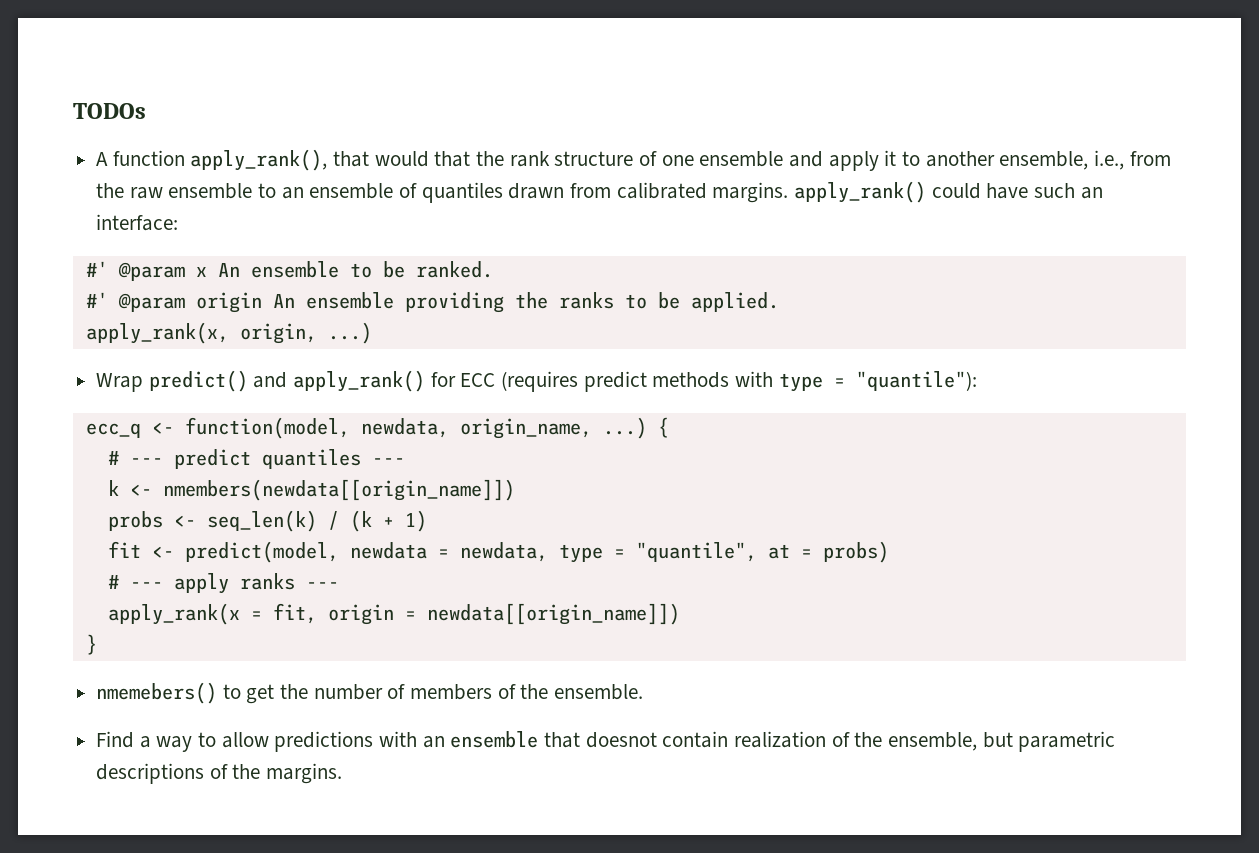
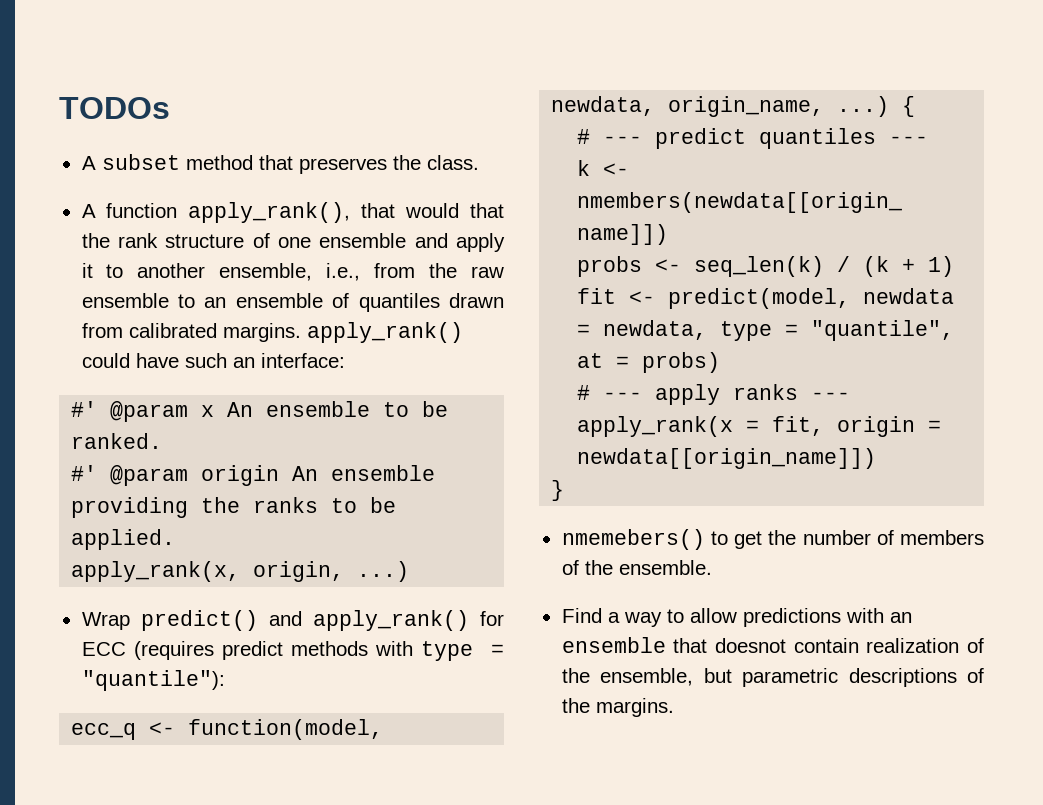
+ A subset method that preserves the class.

